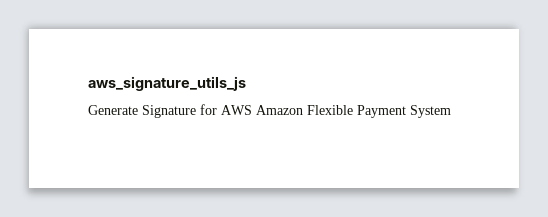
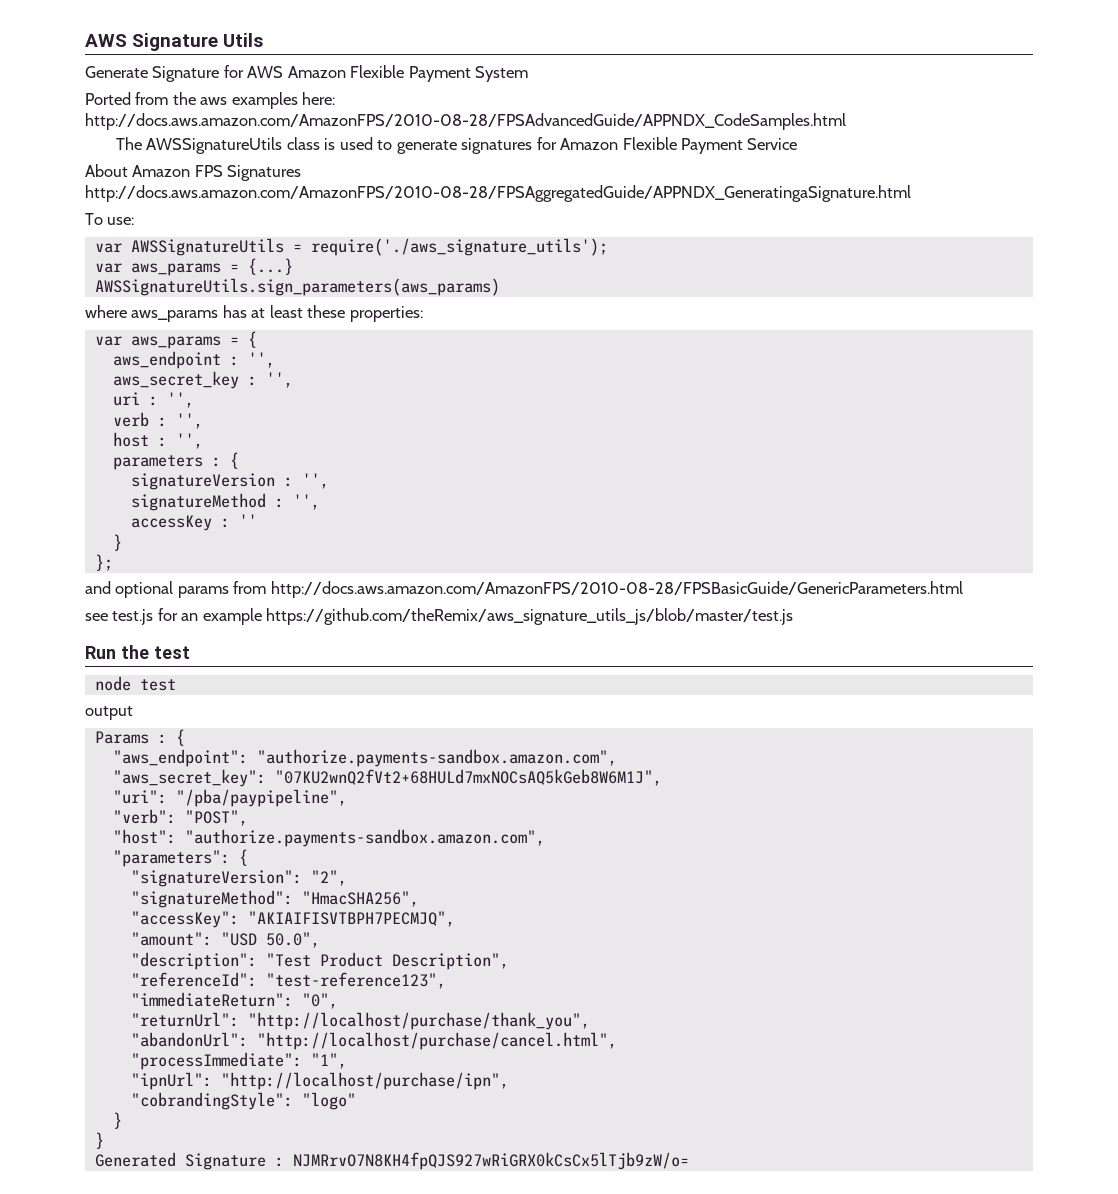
- aws_signature_utils_js
+ AWS Signature Utils
+ Ported from the aws examples here: http://docs.aws.amazon.com/AmazonFPS/2010-08-28/FPSAdvancedGuide/APPNDX_CodeSamples.html
+ The AWSSignatureUtils class is used to generate signatures for Amazon Flexible Payment Service
+ About Amazon FPS Signatures http://docs.aws.amazon.com/AmazonFPS/2010-08-28/FPSAggregatedGuide/APPNDX_GeneratingaSignature.html
+ To use:
+ var AWSSignatureUtils = require('./aws_signature_utils');
+ var aws_params = {...}
+ AWSSignatureUtils.sign_parameters(aws_params)
+ where aws_params has at least these properties:
+ var aws_params = {
+ aws_endpoint : '',
+ aws_secret_key : '',
+ uri : '',
+ verb : '',
+ host : '',
+ parameters : {
+ signatureVersion : '',
+ signatureMethod : '',
+ accessKey : ''
+ }
+ };
+ and optional params from http://docs.aws.amazon.com/AmazonFPS/2010-08-28/FPSBasicGuide/GenericParameters.html
+ see test.js for an example https://github.com/theRemix/aws_signature_utils_js/blob/master/test.js
+ Run the test
+ node test
+ output
+ Params : {
+ "aws_endpoint": "authorize.payments-sandbox.amazon.com",
+ "aws_secret_key": "07KU2wnQ2fVt2+68HULd7mxNOCsAQ5kGeb8W6M1J",
+ "uri": "/pba/paypipeline",
+ "verb": "POST",
+ "host": "authorize.payments-sandbox.amazon.com",
+ "parameters": {
+ "signatureVersion": "2",
+ "signatureMethod": "HmacSHA256",
+ "accessKey": "AKIAIFISVTBPH7PECMJQ",
+ "amount": "USD 50.0",
+ "description": "Test Product Description",
+ "referenceId": "test-reference123",
+ "immediateReturn": "0",
+ "returnUrl": "http://localhost/purchase/thank_you",
+ "abandonUrl": "http://localhost/purchase/cancel.html",
+ "processImmediate": "1",
+ "ipnUrl": "http://localhost/purchase/ipn",
+ "cobrandingStyle": "logo"
+ }
+ }
+ Generated Signature : NJMRrvO7N8KH4fpQJS927wRiGRX0kCsCx5lTjb9zW/o=

